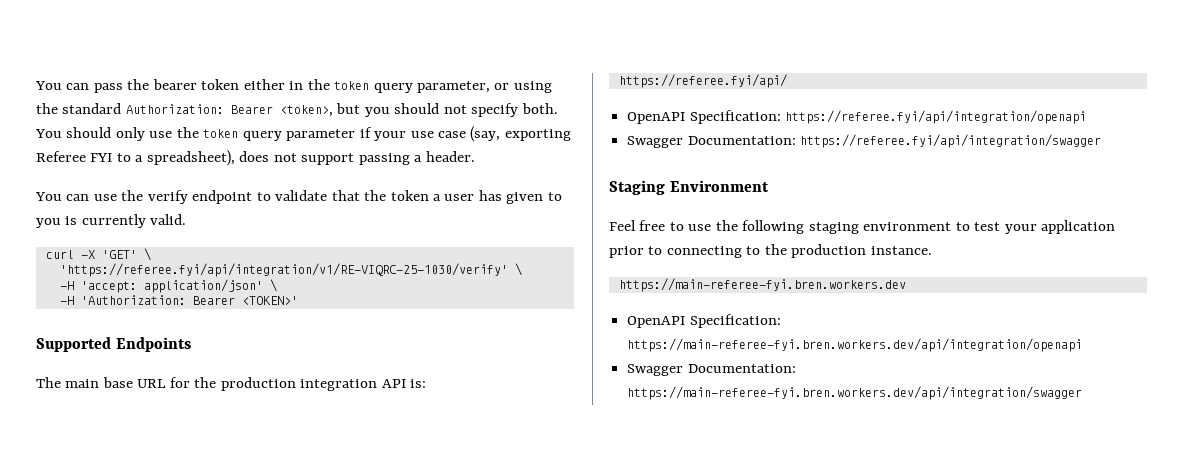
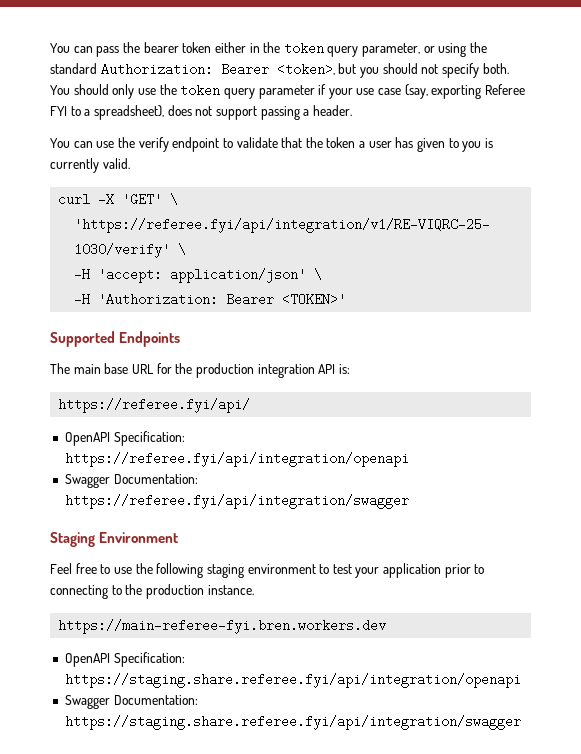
- OpenAPI Specification: https://main-referee-fyi.bren.workers.dev/api/integration/openapi
- Swagger Documentation: https://main-referee-fyi.bren.workers.dev/api/integration/swagger
+ OpenAPI Specification: https://staging.share.referee.fyi/api/integration/openapi
+ Swagger Documentation: https://staging.share.referee.fyi/api/integration/swagger

